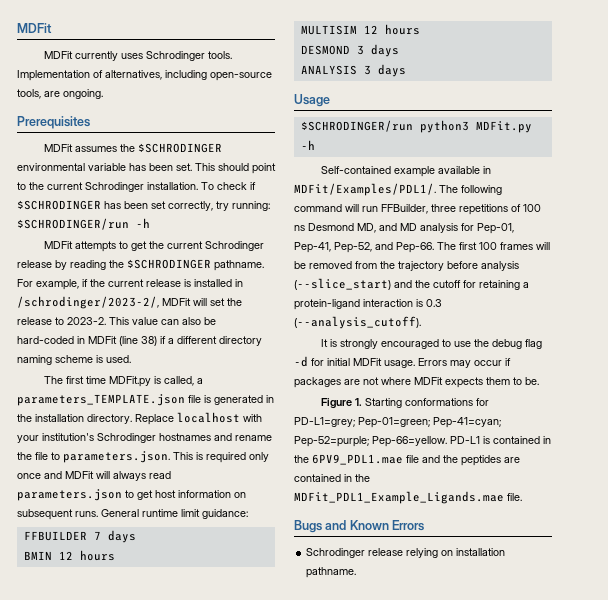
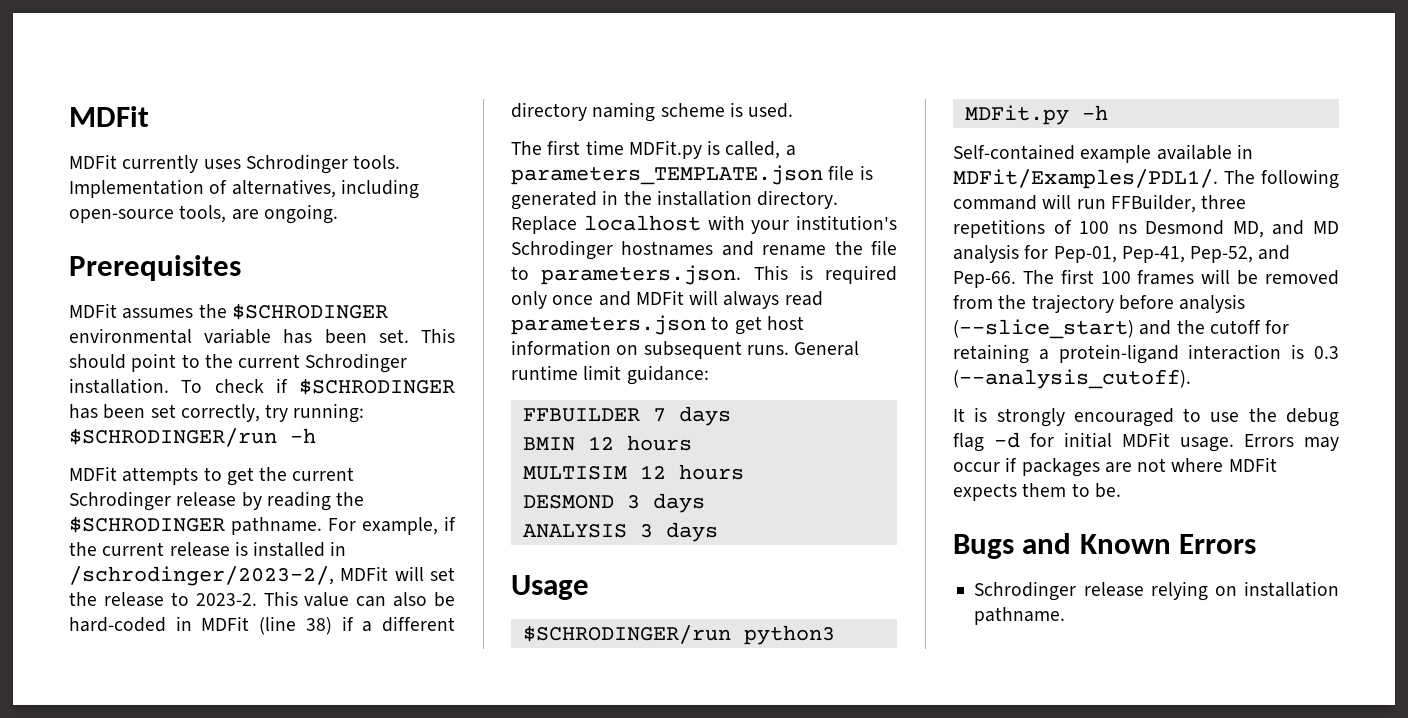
- Figure 1. Starting conformations for PD-L1=grey; Pep-01=green; Pep-41=cyan; Pep-52=purple; Pep-66=yellow. PD-L1 is contained in the 6PV9_PDL1.mae file and the peptides are contained in the MDFit_PDL1_Example_Ligands.mae file.

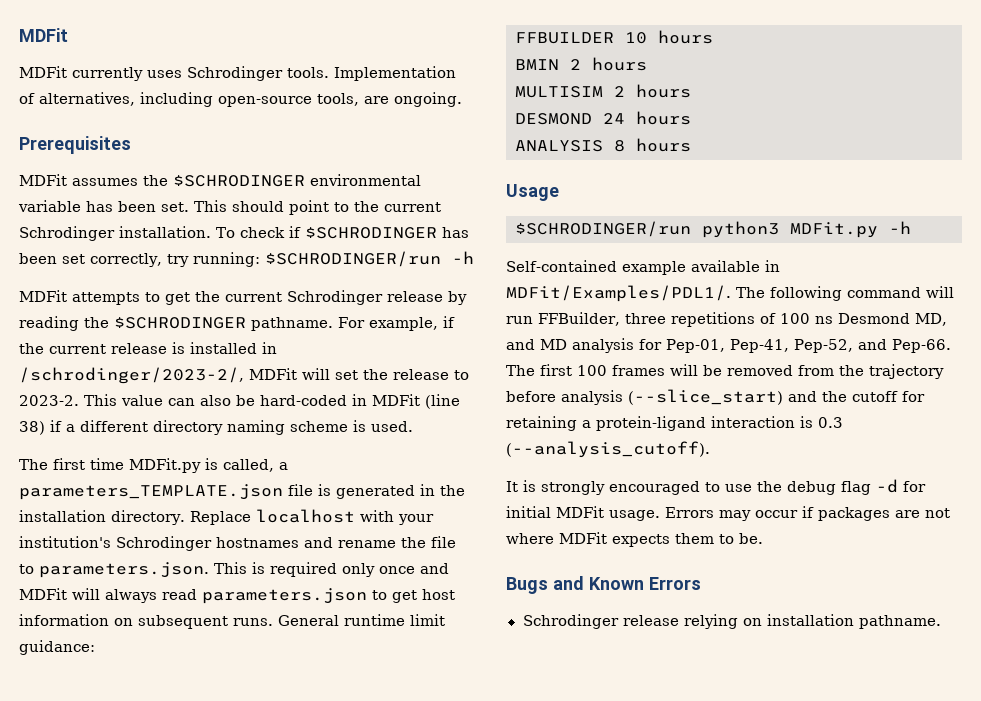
- FFBUILDER 7 days
+ FFBUILDER 10 hours
- BMIN 12 hours
+ BMIN 2 hours
- MULTISIM 12 hours
+ MULTISIM 2 hours
- DESMOND 3 days
+ DESMOND 24 hours
- ANALYSIS 3 days
+ ANALYSIS 8 hours

